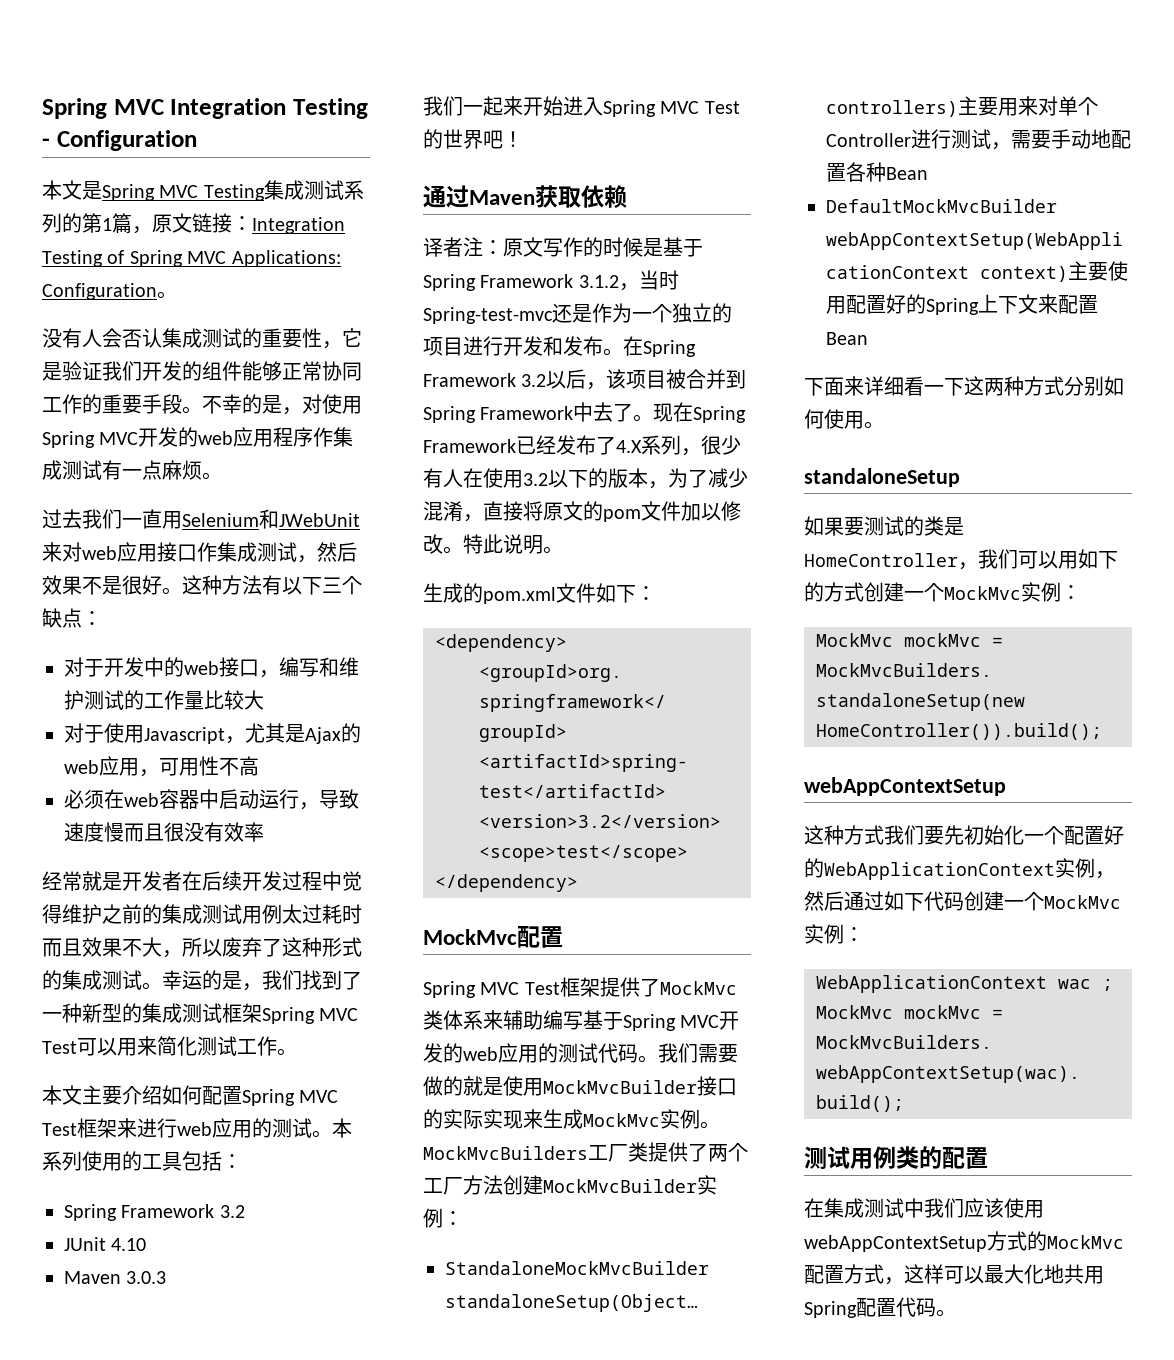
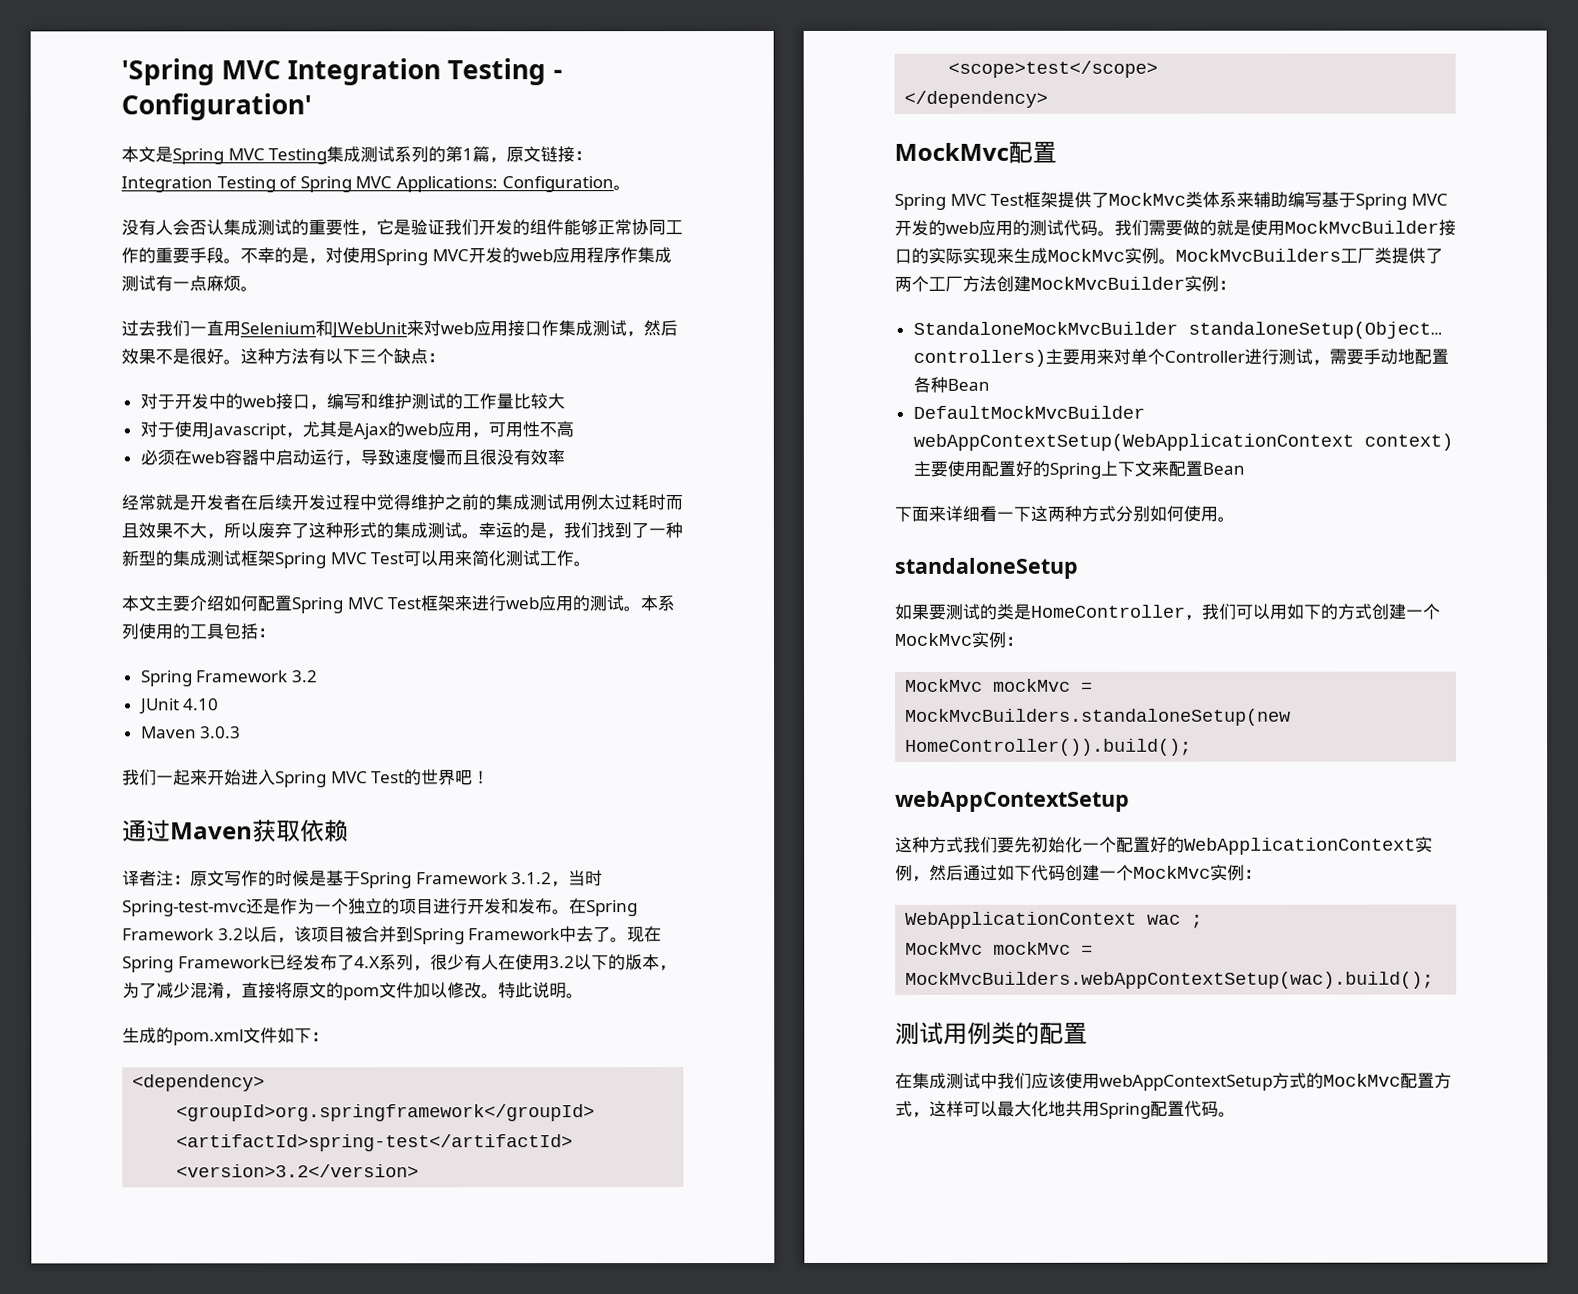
- Spring MVC Integration Testing - Configuration
+ 'Spring MVC Integration Testing - Configuration'

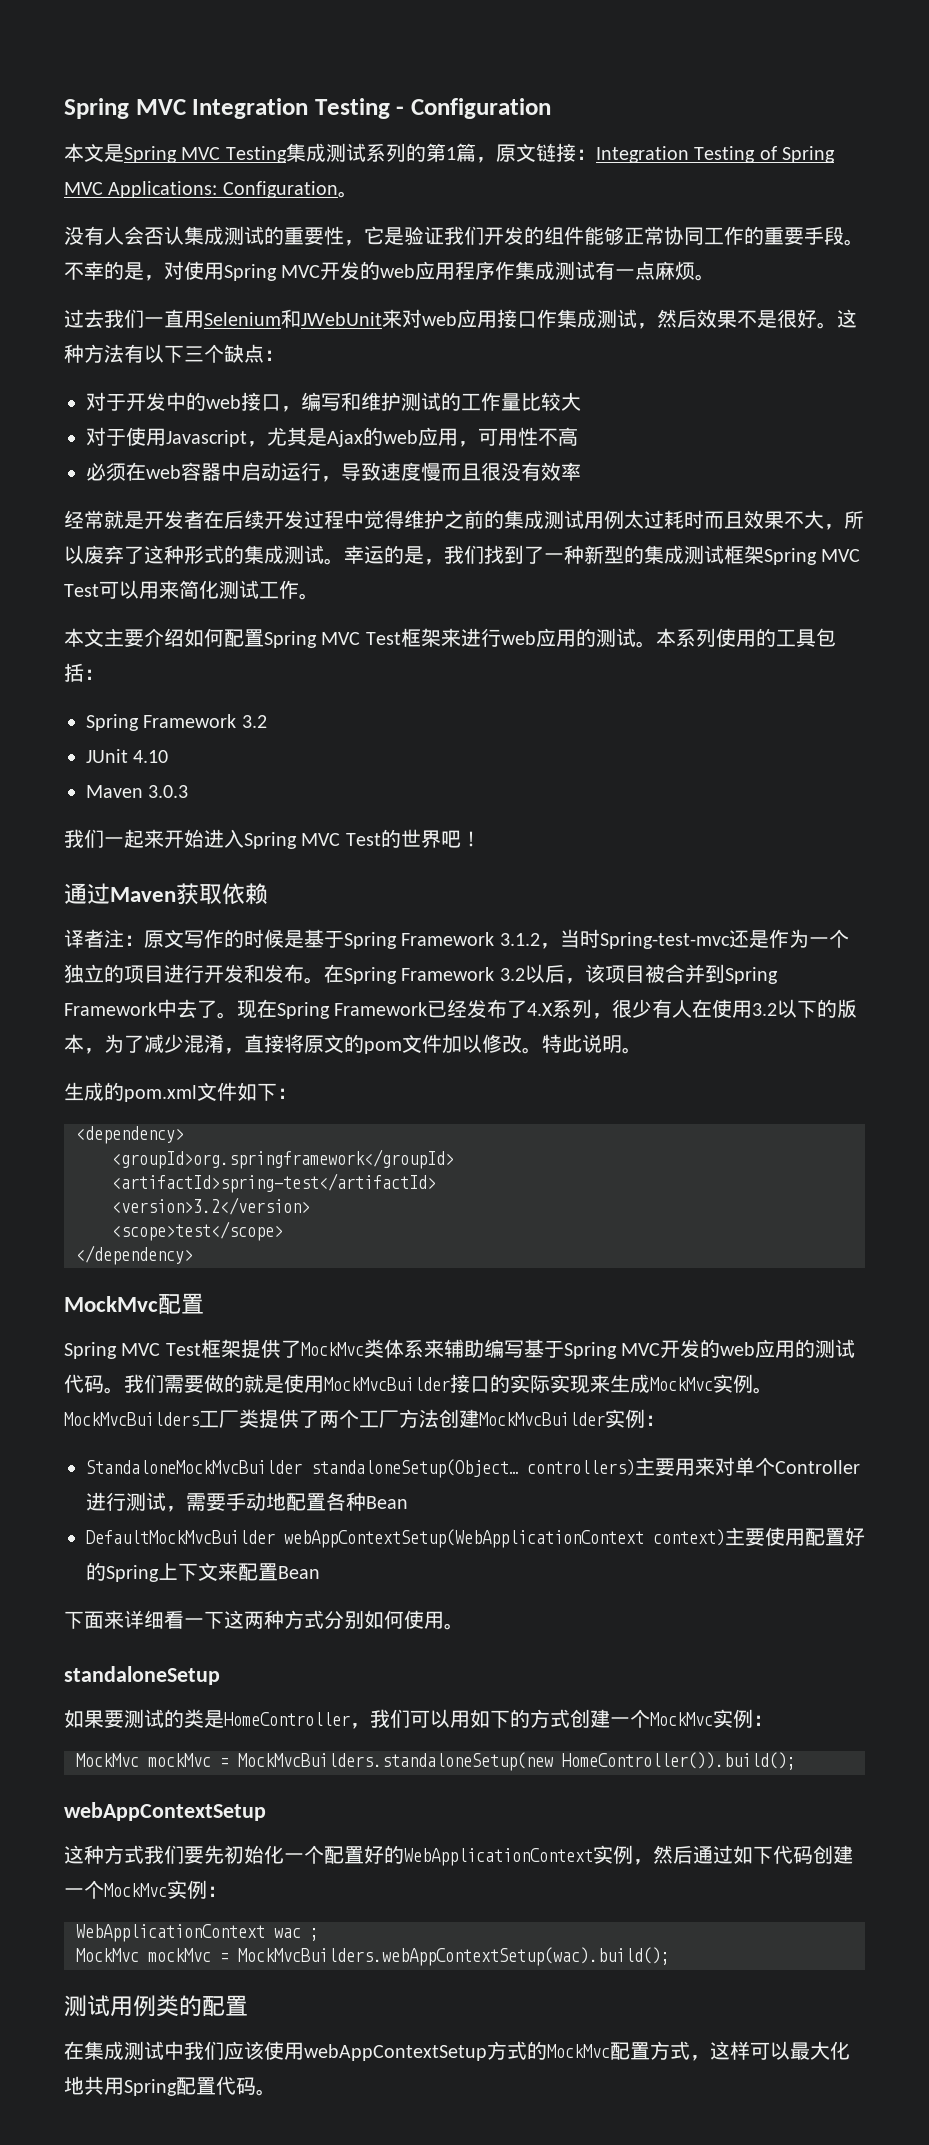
- 'Spring MVC Integration Testing - Configuration'
+ Spring MVC Integration Testing - Configuration

